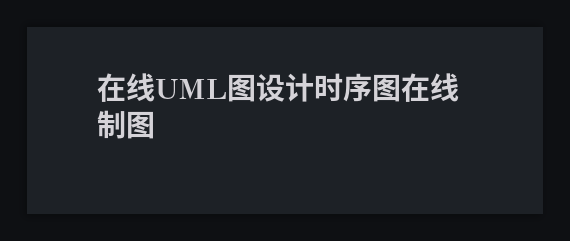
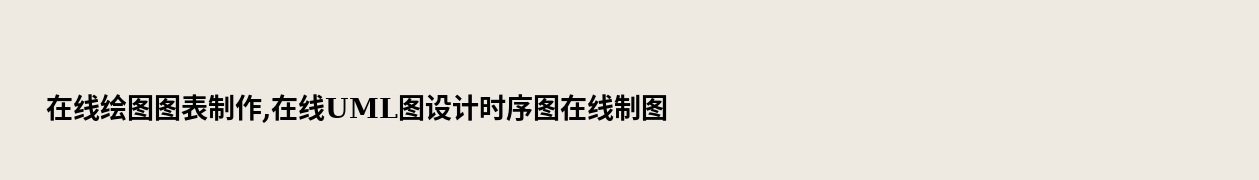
- 在线UML图设计时序图在线制图
+ 在线绘图图表制作,在线UML图设计时序图在线制图

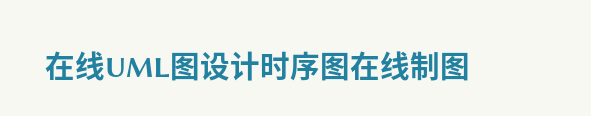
- 在线绘图图表制作,在线UML图设计时序图在线制图
+ 在线UML图设计时序图在线制图

